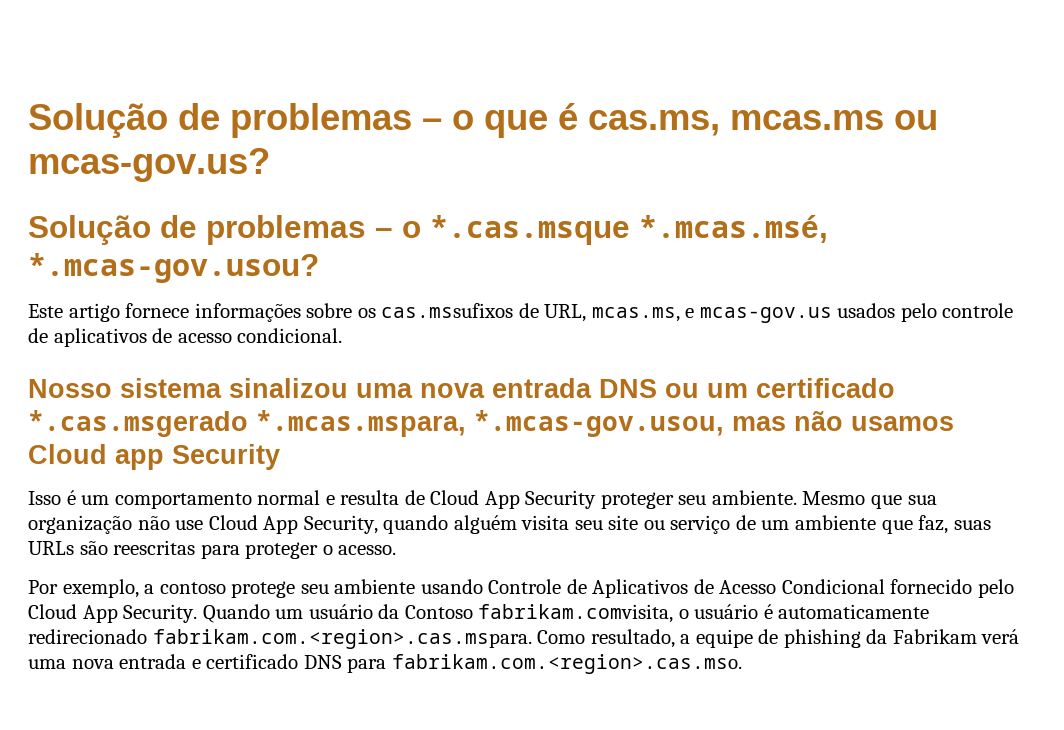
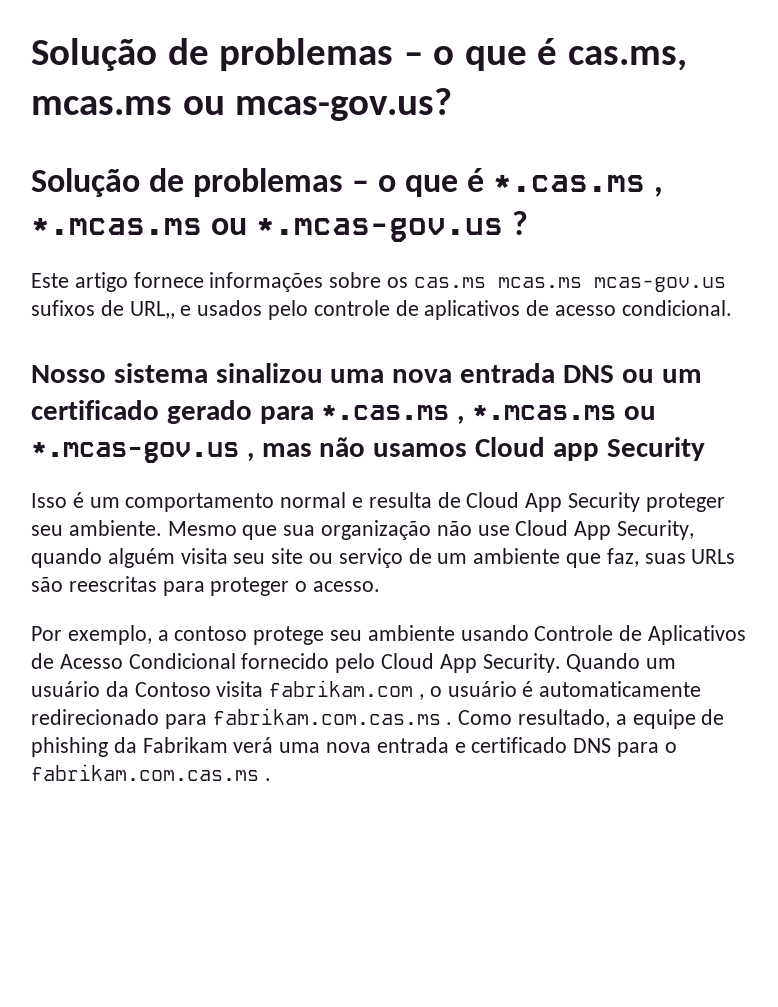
- Solução de problemas – o *.cas.msque *.mcas.msé, *.mcas-gov.usou?
+ Solução de problemas – o que é *.cas.ms , *.mcas.ms ou *.mcas-gov.us ?
- Este artigo fornece informações sobre os cas.mssufixos de URL, mcas.ms, e mcas-gov.us usados pelo controle de aplicativos de acesso condicional.
+ Este artigo fornece informações sobre os cas.ms mcas.ms mcas-gov.us sufixos de URL,, e usados pelo controle de aplicativos de acesso condicional.
- Nosso sistema sinalizou uma nova entrada DNS ou um certificado *.cas.msgerado *.mcas.mspara, *.mcas-gov.usou, mas não usamos Cloud app Security
+ Nosso sistema sinalizou uma nova entrada DNS ou um certificado gerado para *.cas.ms , *.mcas.ms ou *.mcas-gov.us , mas não usamos Cloud app Security
- Quando um usuário da Contoso fabrikam.comvisita, o usuário é automaticamente redirecionado fabrikam.com.<region>.cas.mspara. Como resultado, a equipe de phishing da Fabrikam verá uma nova entrada e certificado DNS para fabrikam.com.<region>.cas.mso.
+ Quando um usuário da Contoso visita fabrikam.com , o usuário é automaticamente redirecionado para fabrikam.com.cas.ms . Como resultado, a equipe de phishing da Fabrikam verá uma nova entrada e certificado DNS para o fabrikam.com.cas.ms .

